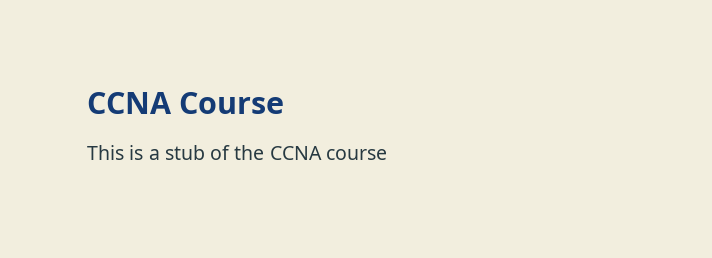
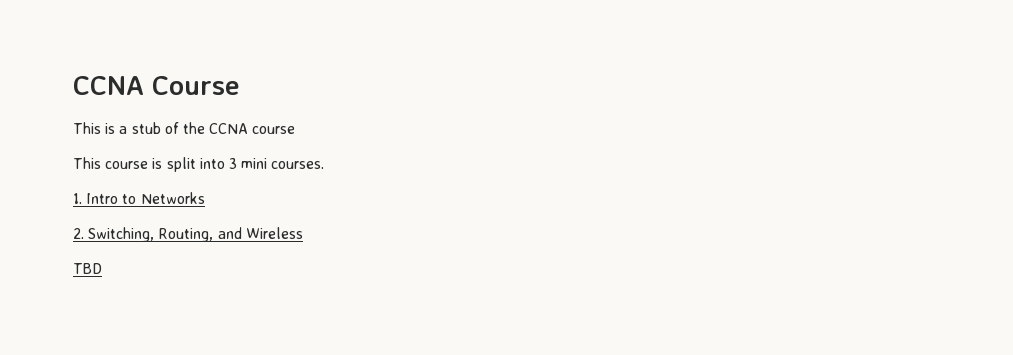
+ This course is split into 3 mini courses.
+ 1. Intro to Networks
+ 2. Switching, Routing, and Wireless
+ TBD

